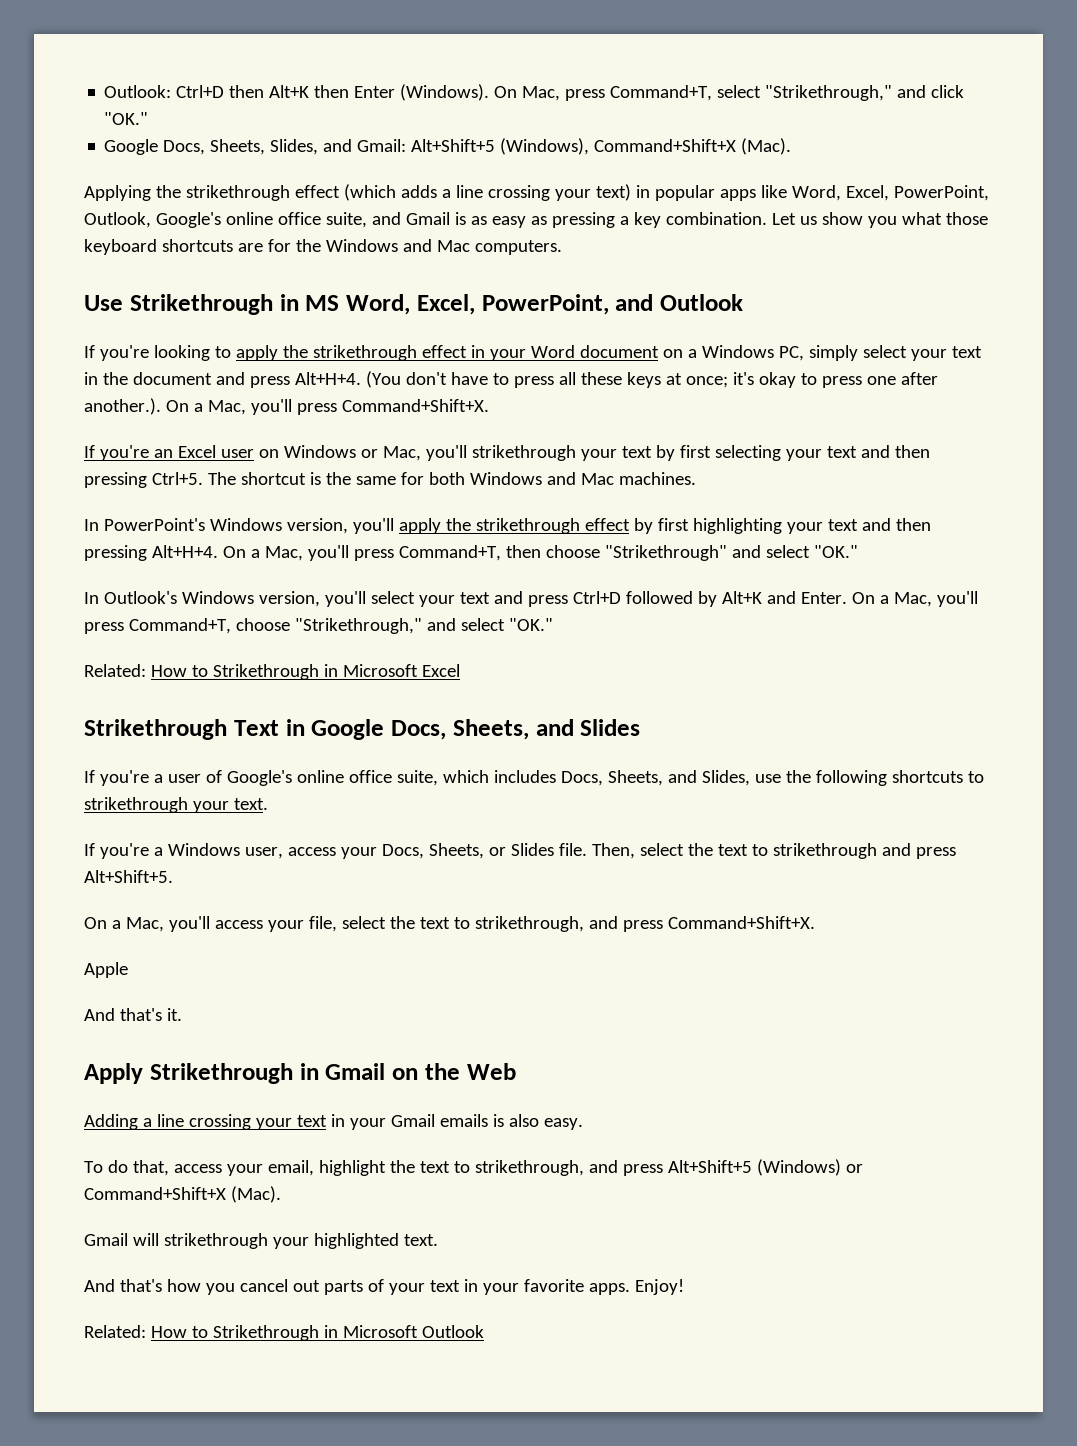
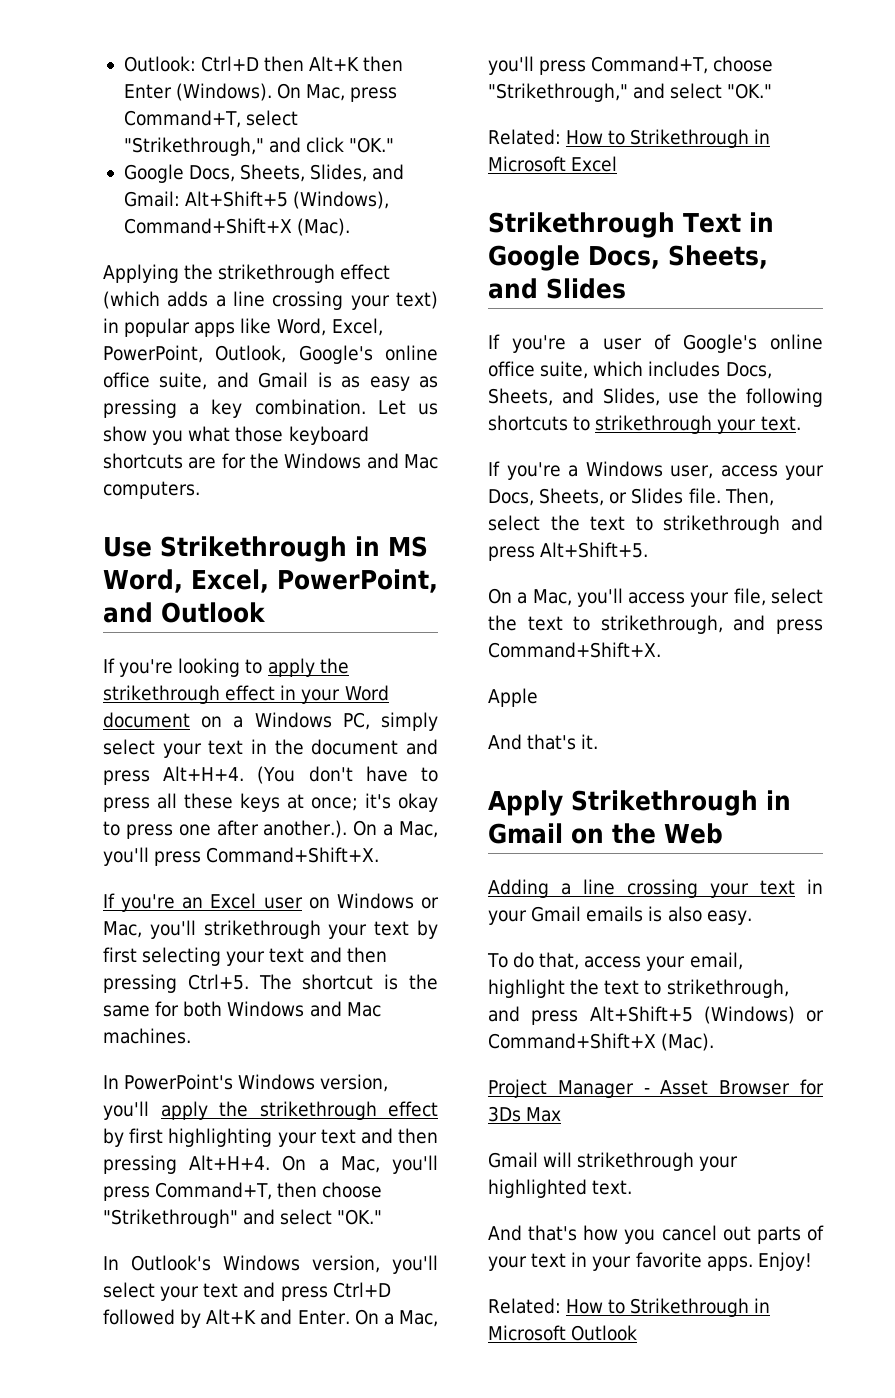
+ Project Manager - Asset Browser for 3Ds Max

